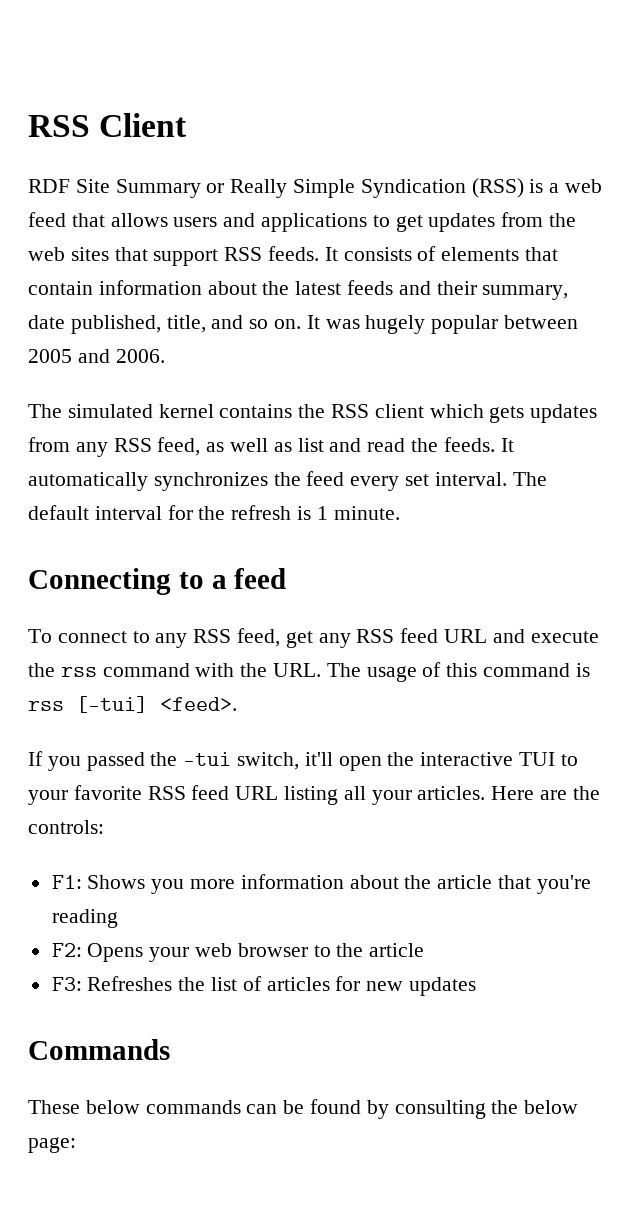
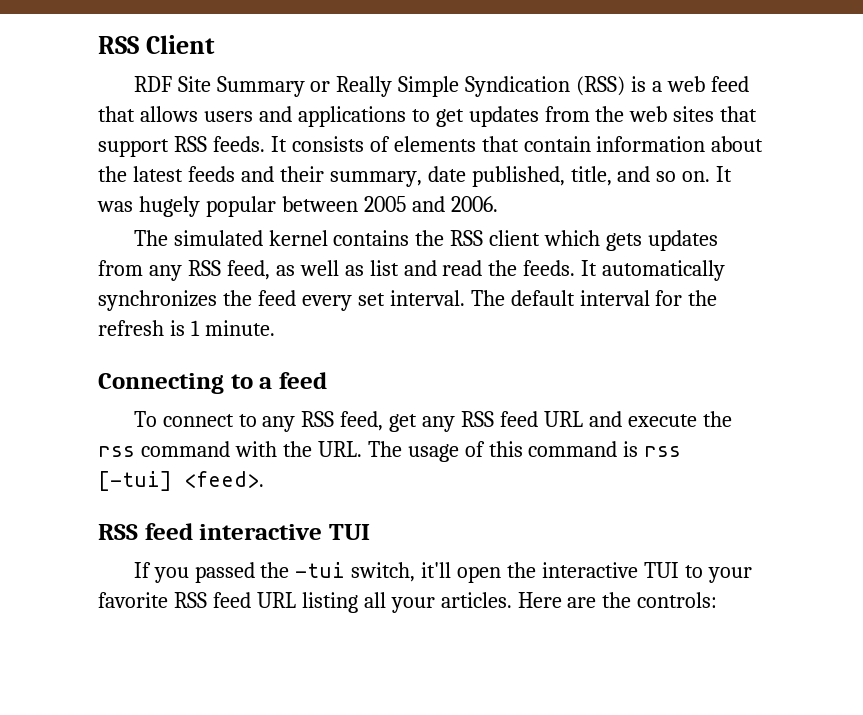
+ RSS feed interactive TUI
- F1: Shows you more information about the article that you're reading
- F2: Opens your web browser to the article
- F3: Refreshes the list of articles for new updates
- Commands
- These below commands can be found by consulting the below page:

